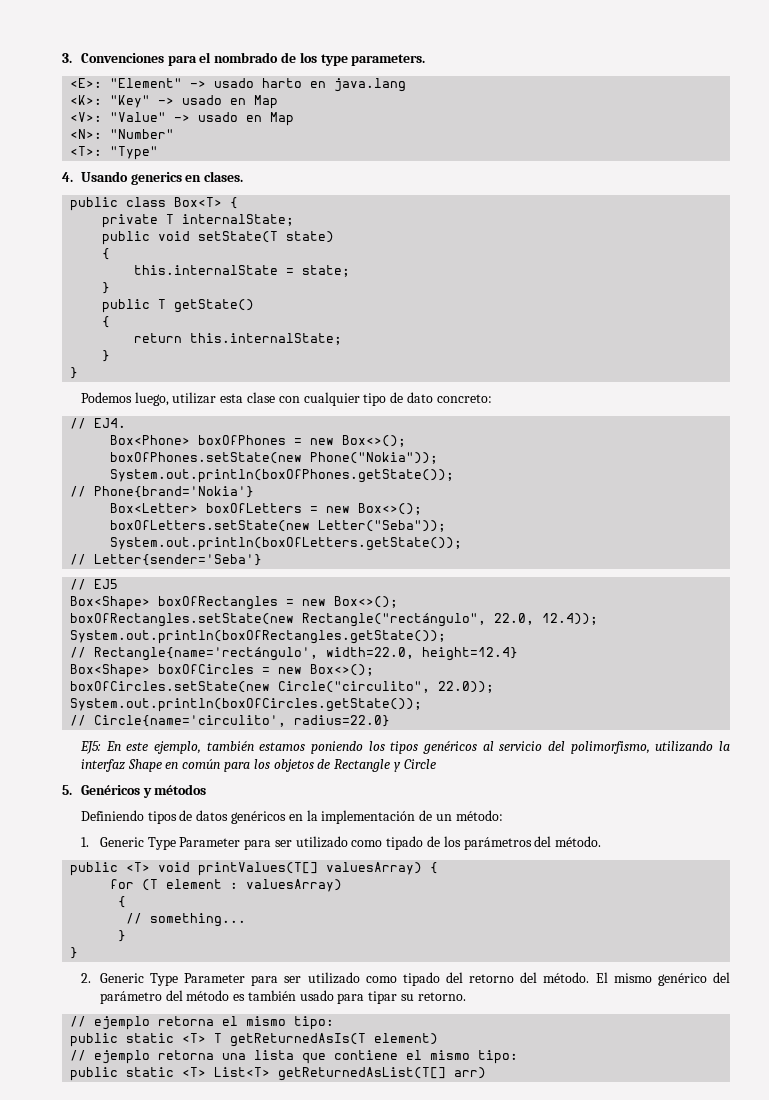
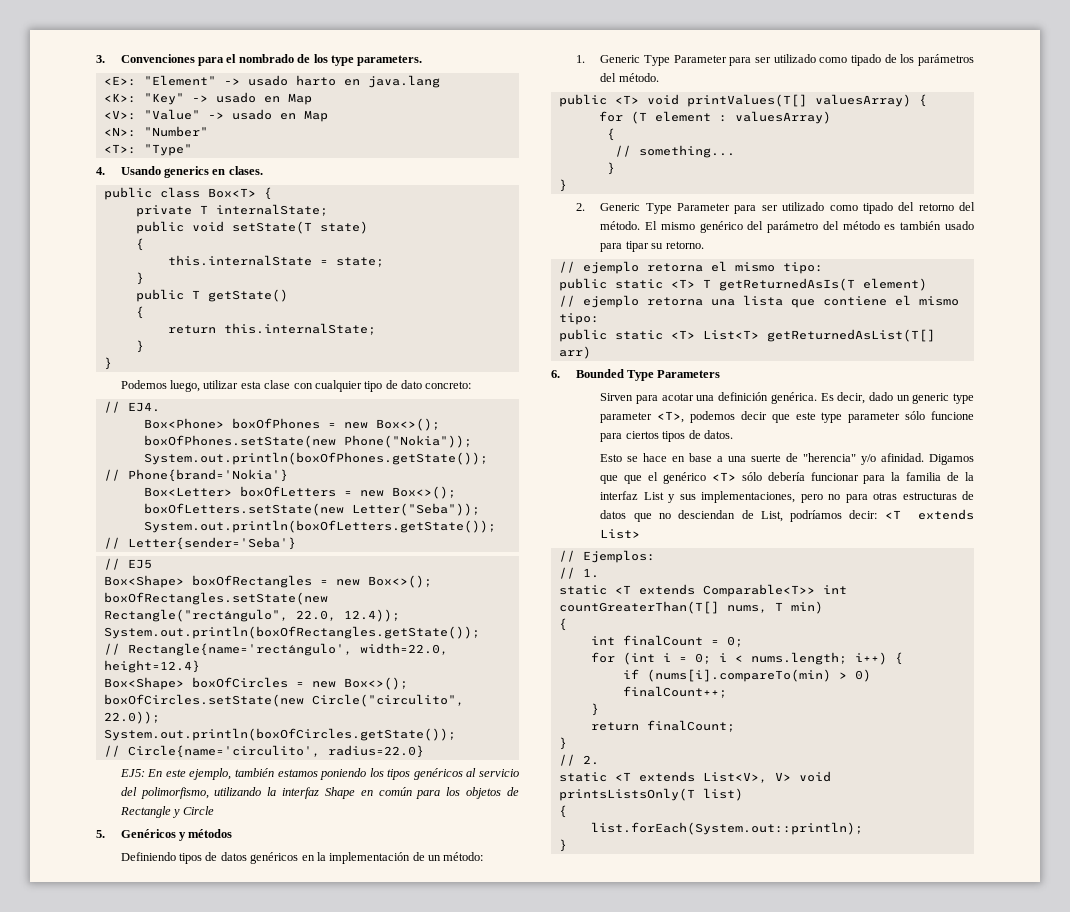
+ 6. Bounded Type Parameters
+ Sirven para acotar una definición genérica. Es decir, dado un generic type parameter <T>, podemos decir que este type parameter sólo funcione para ciertos tipos de datos.
+ Esto se hace en base a una suerte de "herencia" y/o afinidad. Digamos que que el genérico <T> sólo debería funcionar para la familia de la interfaz List y sus implementaciones, pero no para otras estructuras de datos que no desciendan de List, podríamos decir: <T extends List>
+ // Ejemplos:
+ // 1.
+ static <T extends Comparable<T>> int countGreaterThan(T[] nums, T min)
+ {
+ int finalCount = 0;
+ for (int i = 0; i < nums.length; i++) {
+ if (nums[i].compareTo(min) > 0) finalCount++;
+ }
+ return finalCount;
+ }
+ // 2.
+ static <T extends List<V>, V> void printsListsOnly(T list)
+ {
+ list.forEach(System.out::println);
+ }

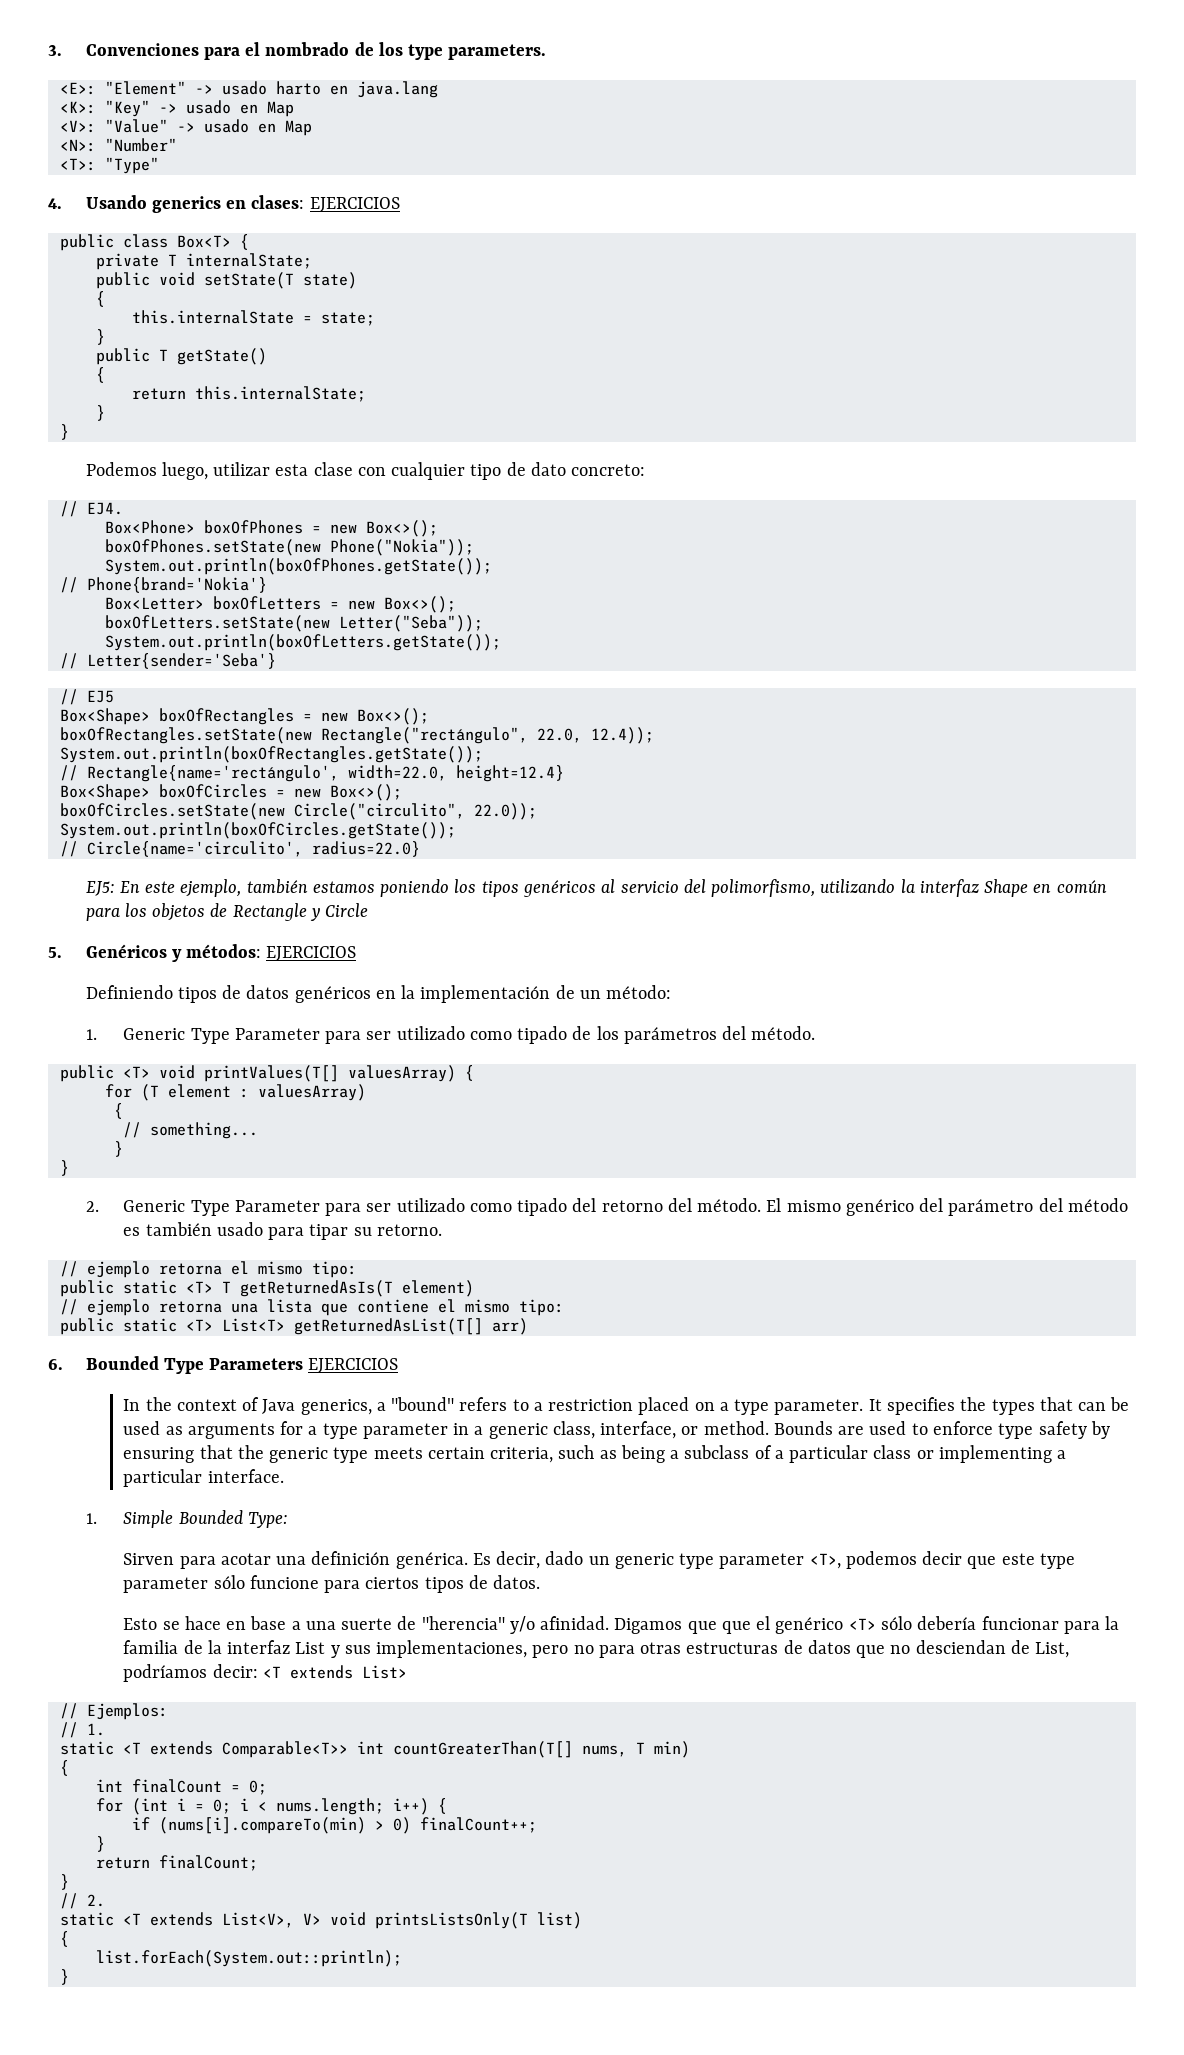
- 4. Usando generics en clases.
+ 4. Usando generics en clases: EJERCICIOS
- 5. Genéricos y métodos
+ 5. Genéricos y métodos: EJERCICIOS
- 6. Bounded Type Parameters
+ 6. Bounded Type Parameters EJERCICIOS
+ In the context of Java generics, a "bound" refers to a restriction placed on a type parameter. It specifies the types that can be used as arguments for a type parameter in a generic class, interface, or method. Bounds are used to enforce type safety by ensuring that the generic type meets certain criteria, such as being a subclass of a particular class or implementing a particular interface.
+ 1. Simple Bounded Type:

